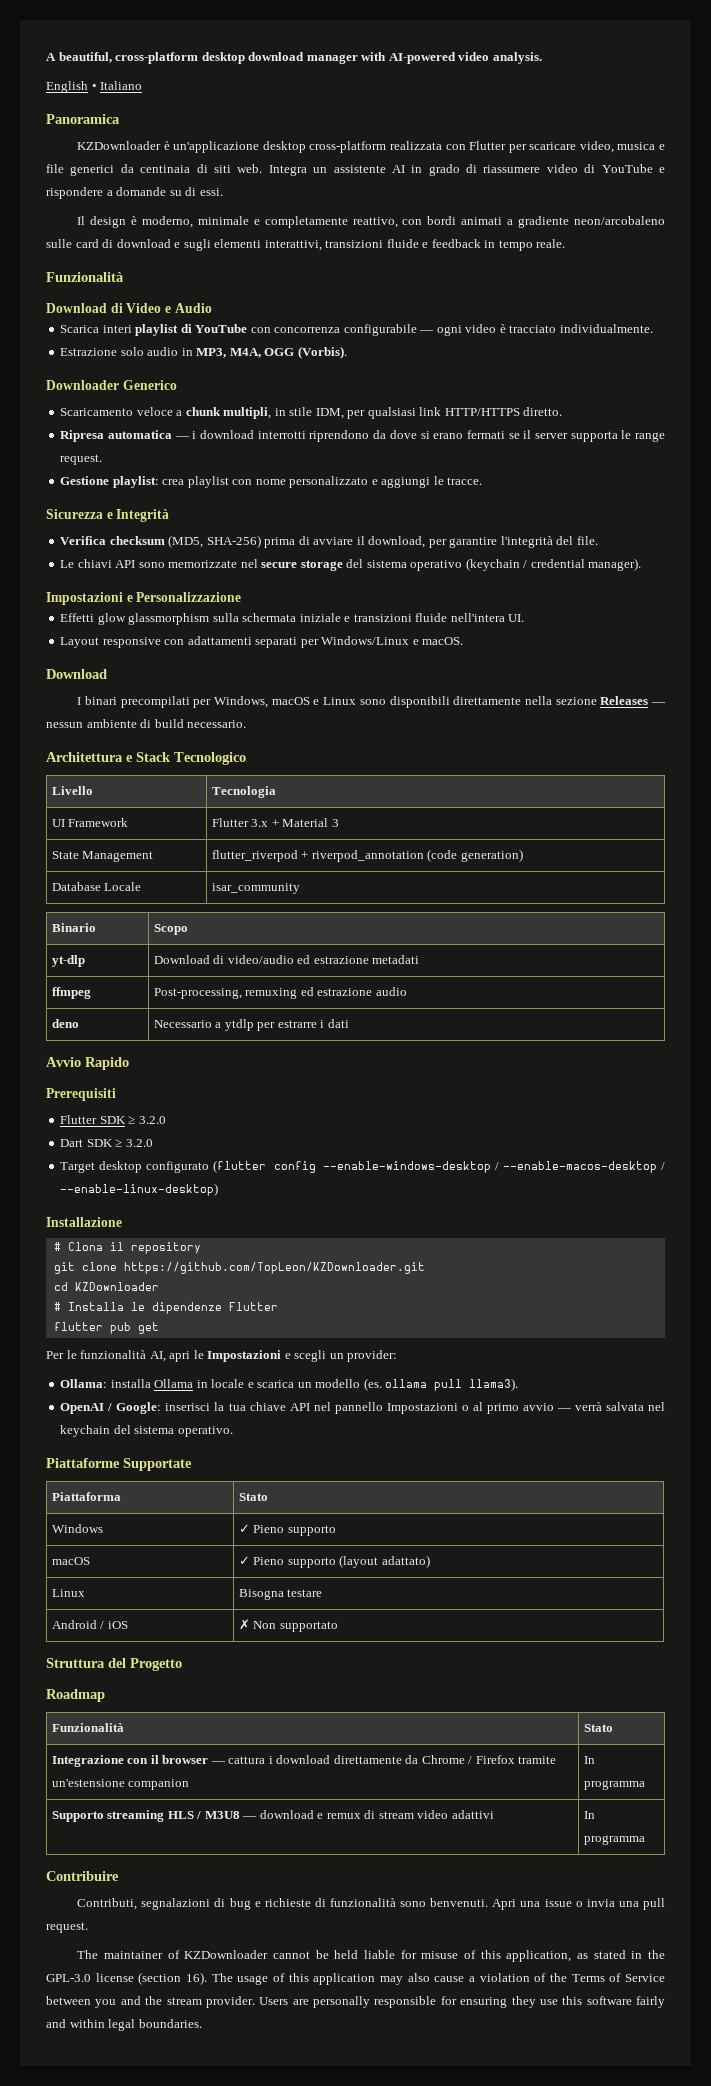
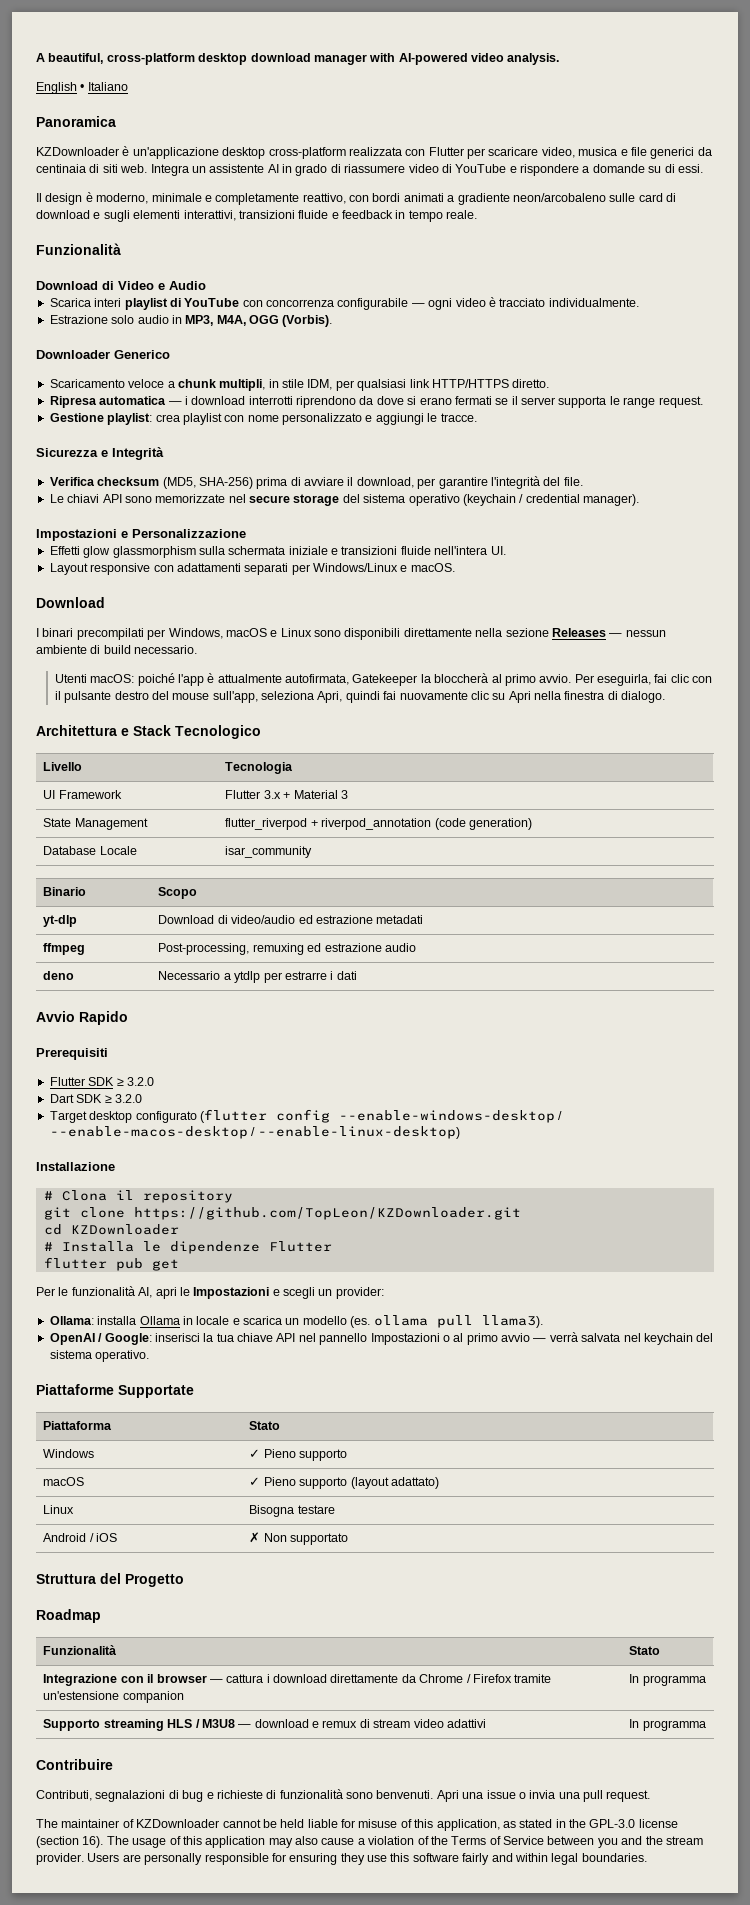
+ Utenti macOS: poiché l'app è attualmente autofirmata, Gatekeeper la bloccherà al primo avvio. Per eseguirla, fai clic con il pulsante destro del mouse sull'app, seleziona Apri, quindi fai nuovamente clic su Apri nella finestra di dialogo.

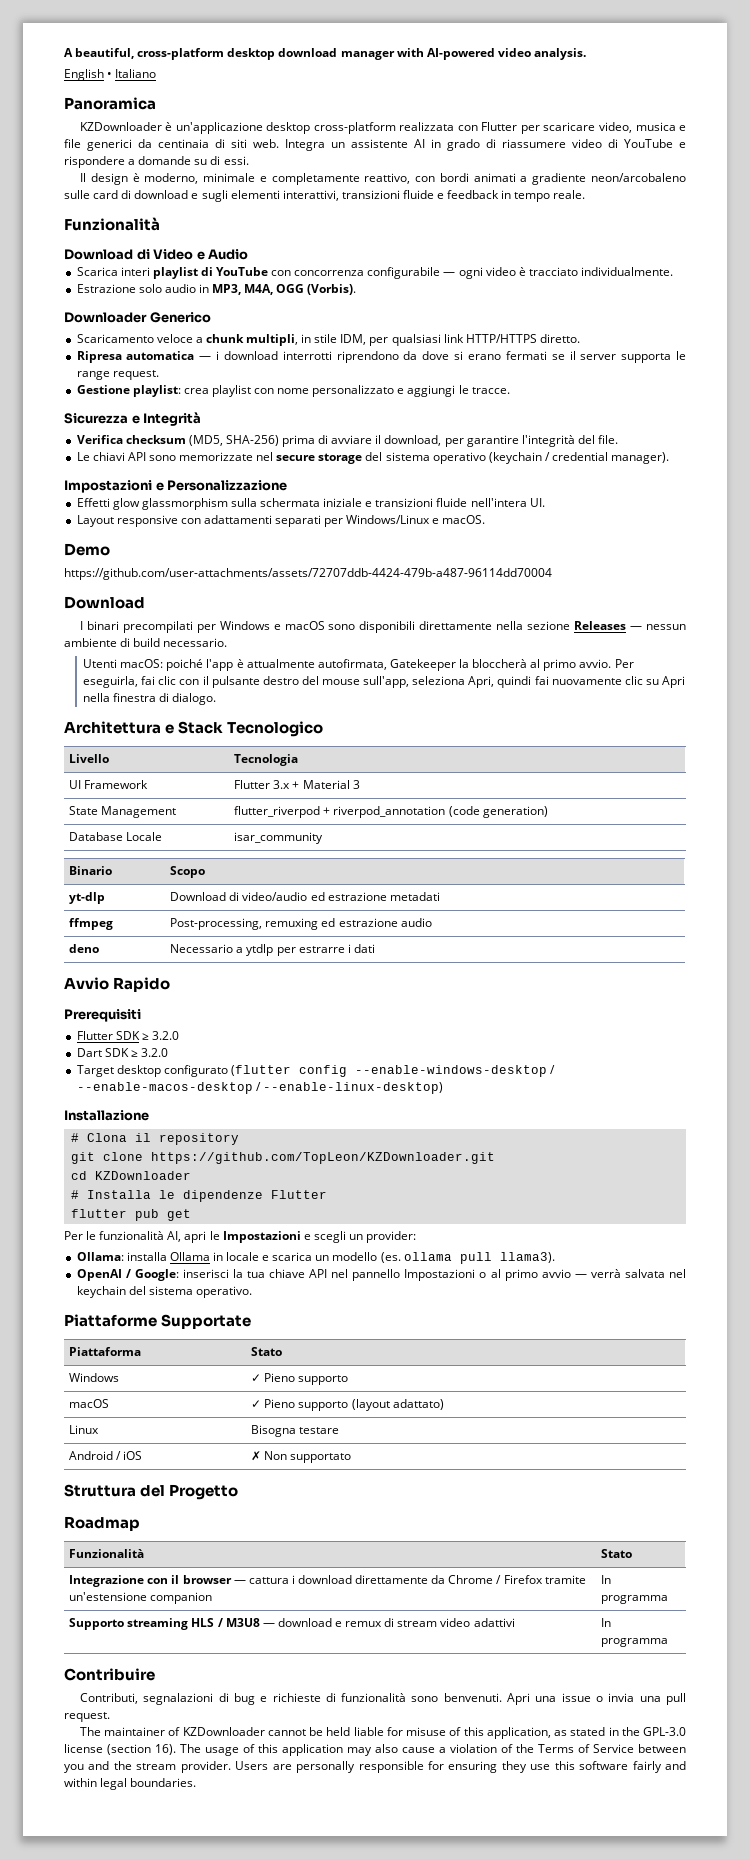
+ Demo
+ https://github.com/user-attachments/assets/72707ddb-4424-479b-a487-96114dd70004
- I binari precompilati per Windows, macOS e Linux sono disponibili direttamente nella sezione Releases — nessun ambiente di build necessario.
+ I binari precompilati per Windows e macOS sono disponibili direttamente nella sezione Releases — nessun ambiente di build necessario.

